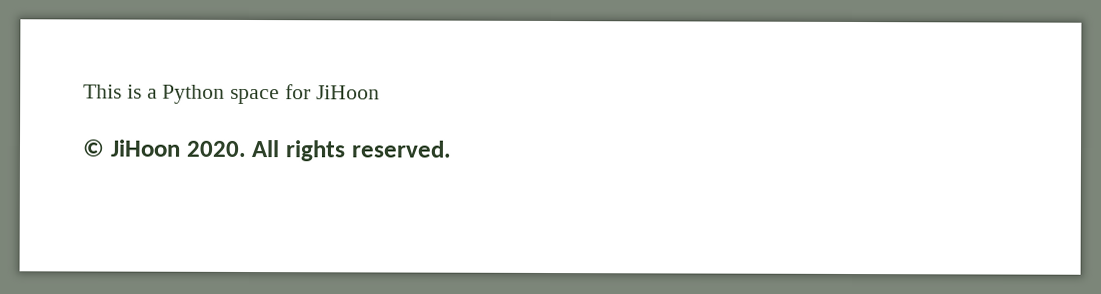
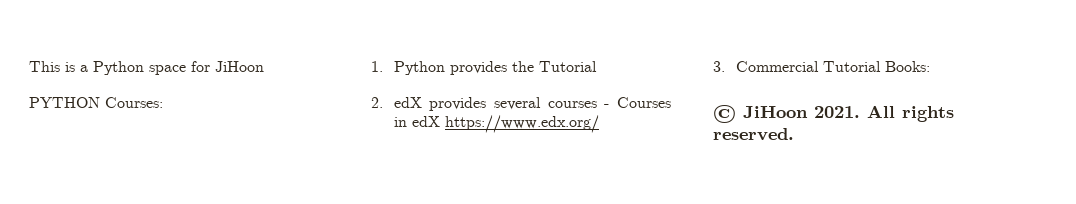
+ PYTHON Courses:
+ 1. Python provides the Tutorial
+ 2. edX provides several courses - Courses in edX https://www.edx.org/
+ 3. Commercial Tutorial Books:
- © JiHoon 2020.
+ © JiHoon 2021.

